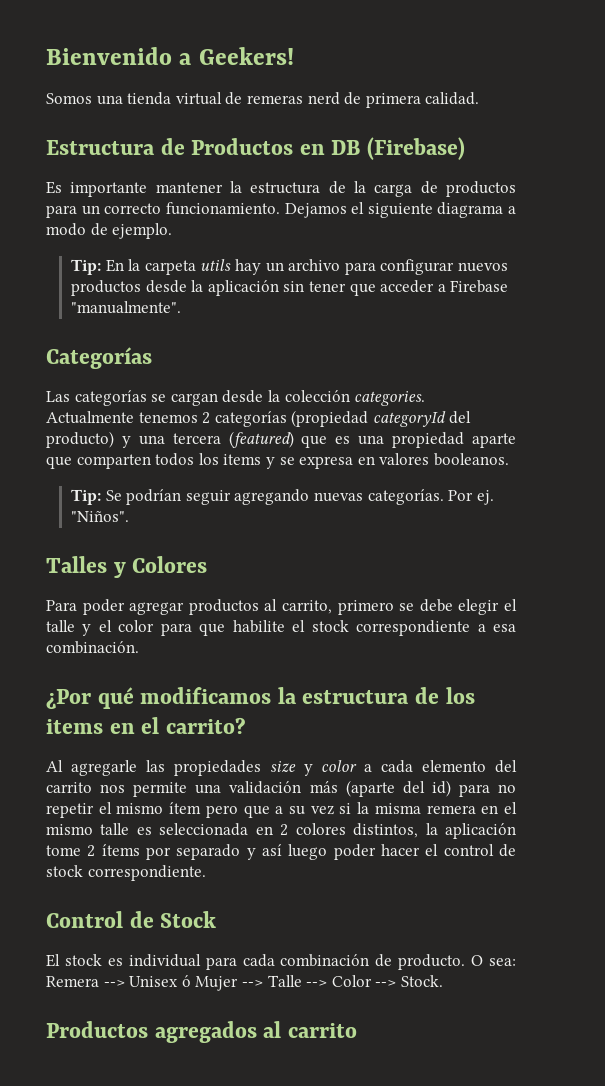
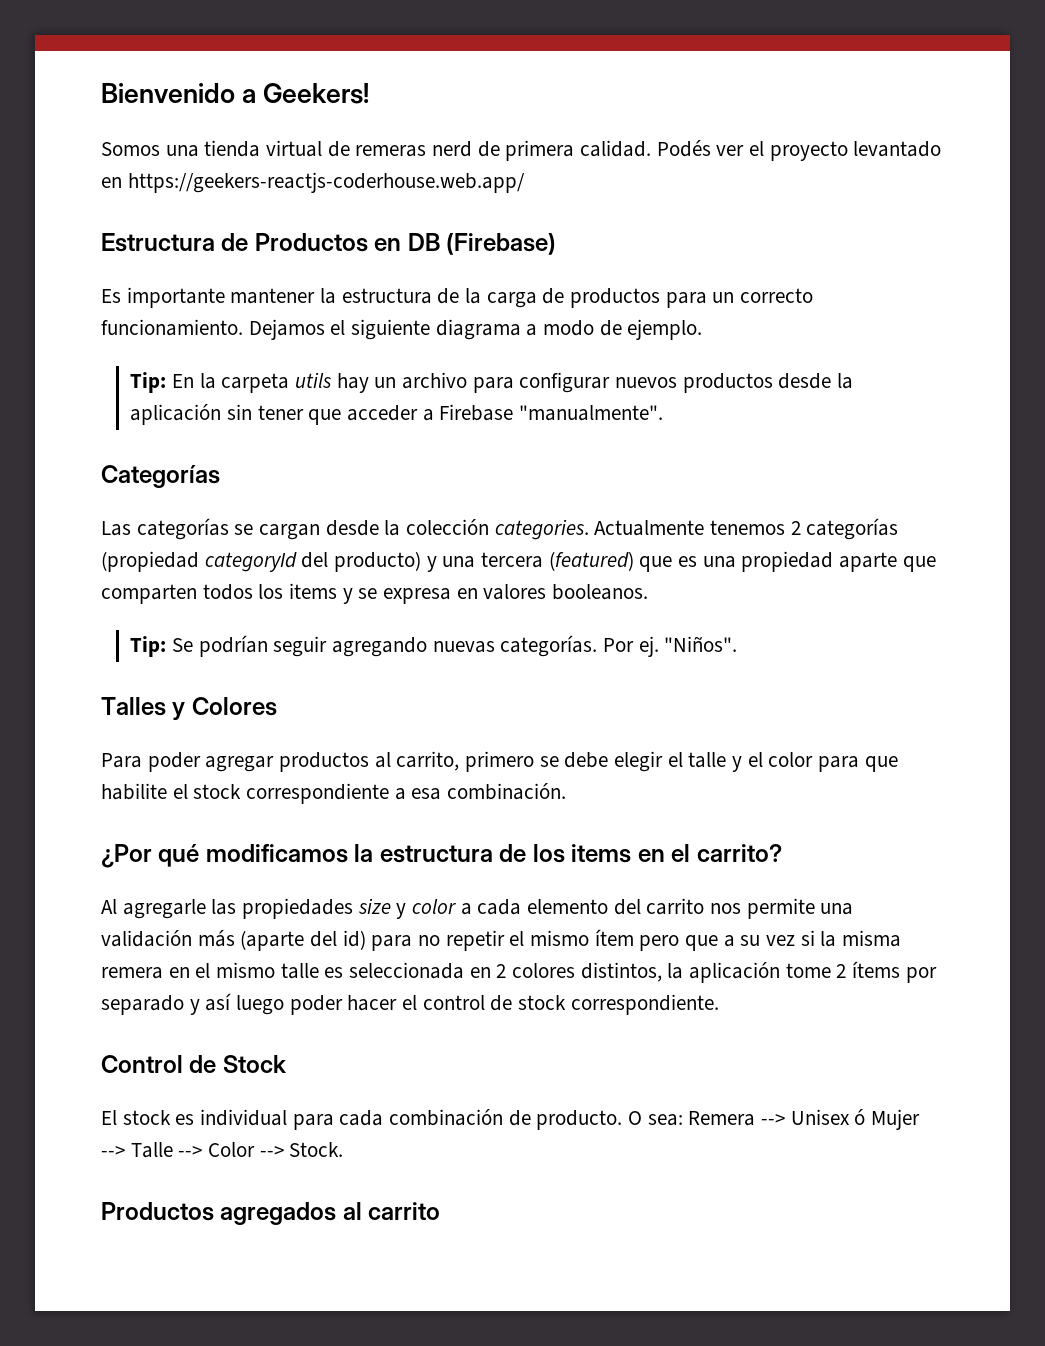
+ Podés ver el proyecto levantado en https://geekers-reactjs-coderhouse.web.app/

